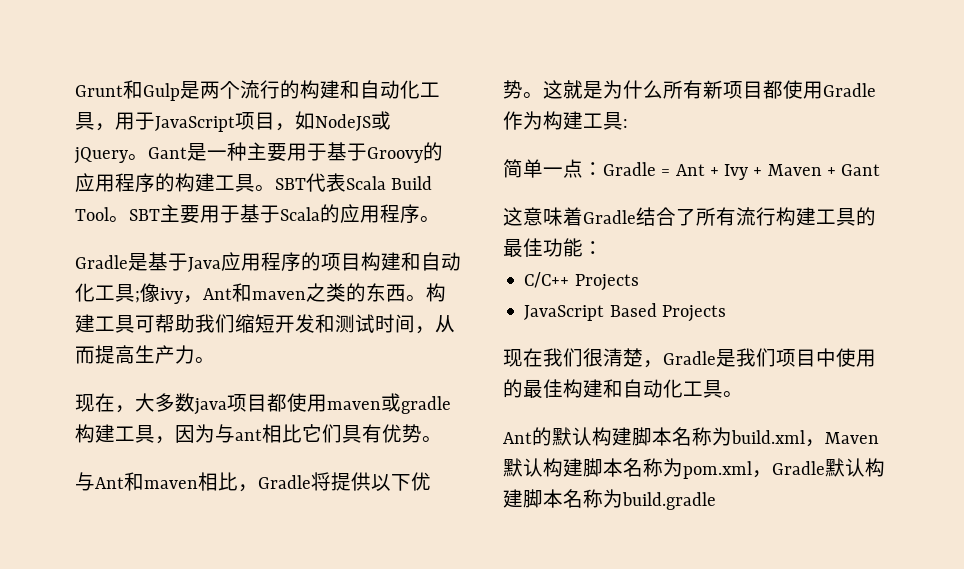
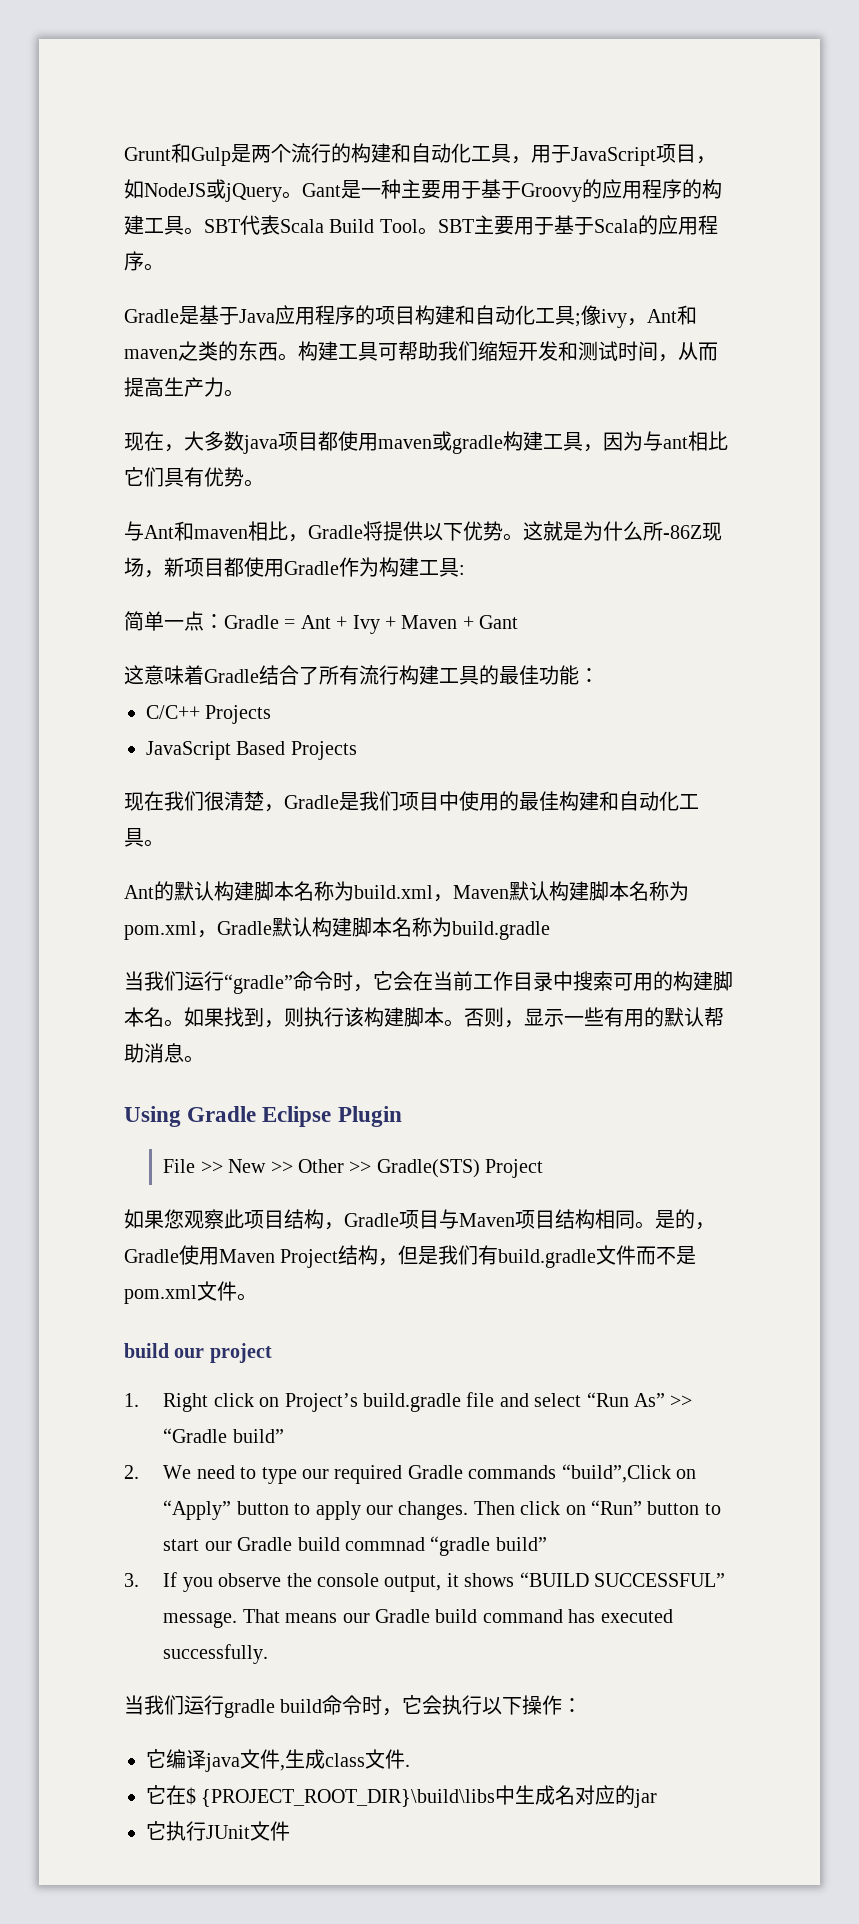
- 这就是为什么所有新项目都使用Gradle作为构建工具:
+ 这就是为什么所-86Z现场，新项目都使用Gradle作为构建工具:
+ 当我们运行“gradle”命令时，它会在当前工作目录中搜索可用的构建脚本名。如果找到，则执行该构建脚本。否则，显示一些有用的默认帮助消息。
+ Using Gradle Eclipse Plugin
+ File >> New >> Other >> Gradle(STS) Project
+ 如果您观察此项目结构，Gradle项目与Maven项目结构相同。是的，Gradle使用Maven Project结构，但是我们有build.gradle文件而不是pom.xml文件。
+ build our project
+ 1. Right click on Project’s build.gradle file and select “Run As” >> “Gradle build”
+ 2. We need to type our required Gradle commands “build”,Click on “Apply” button to apply our changes. Then click on “Run” button to start our Gradle build commnad “gradle build”
+ 3. If you observe the console output, it shows “BUILD SUCCESSFUL” message. That means our Gradle build command has executed successfully.
+ 当我们运行gradle build命令时，它会执行以下操作：
+ 它编译java文件,生成class文件.
+ 它在$ {PROJECT_ROOT_DIR}\build\libs中生成名对应的jar
+ 它执行JUnit文件

